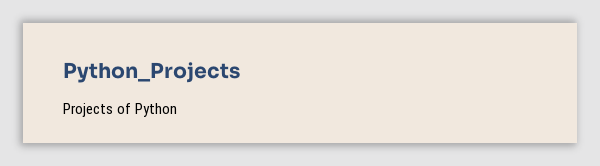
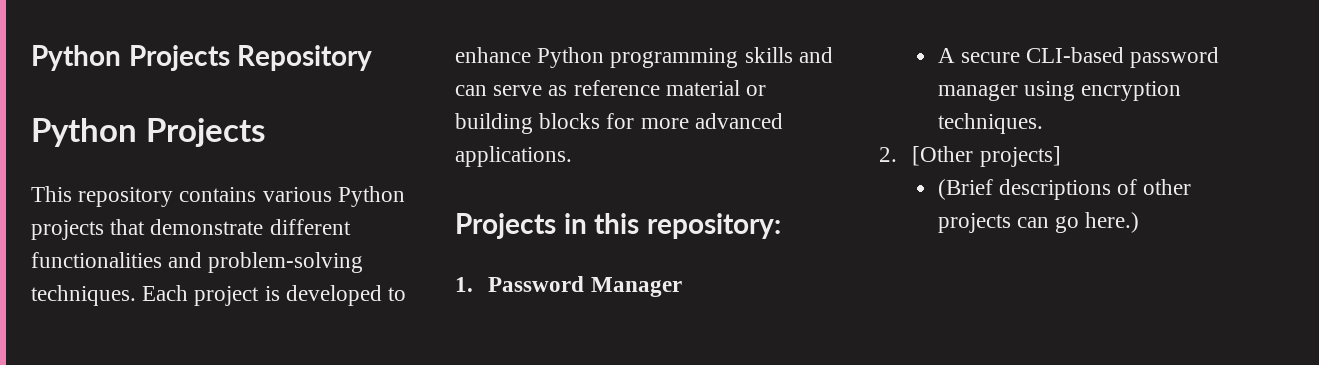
- Python_Projects
- Projects of Python
+ Python Projects Repository
+ Python Projects
+ This repository contains various Python projects that demonstrate different functionalities and problem-solving techniques. Each project is developed to enhance Python programming skills and can serve as reference material or building blocks for more advanced applications.
+ Projects in this repository:
+ 1. Password Manager
+ A secure CLI-based password manager using encryption techniques.
+ 2. [Other projects]
+ (Brief descriptions of other projects can go here.)

